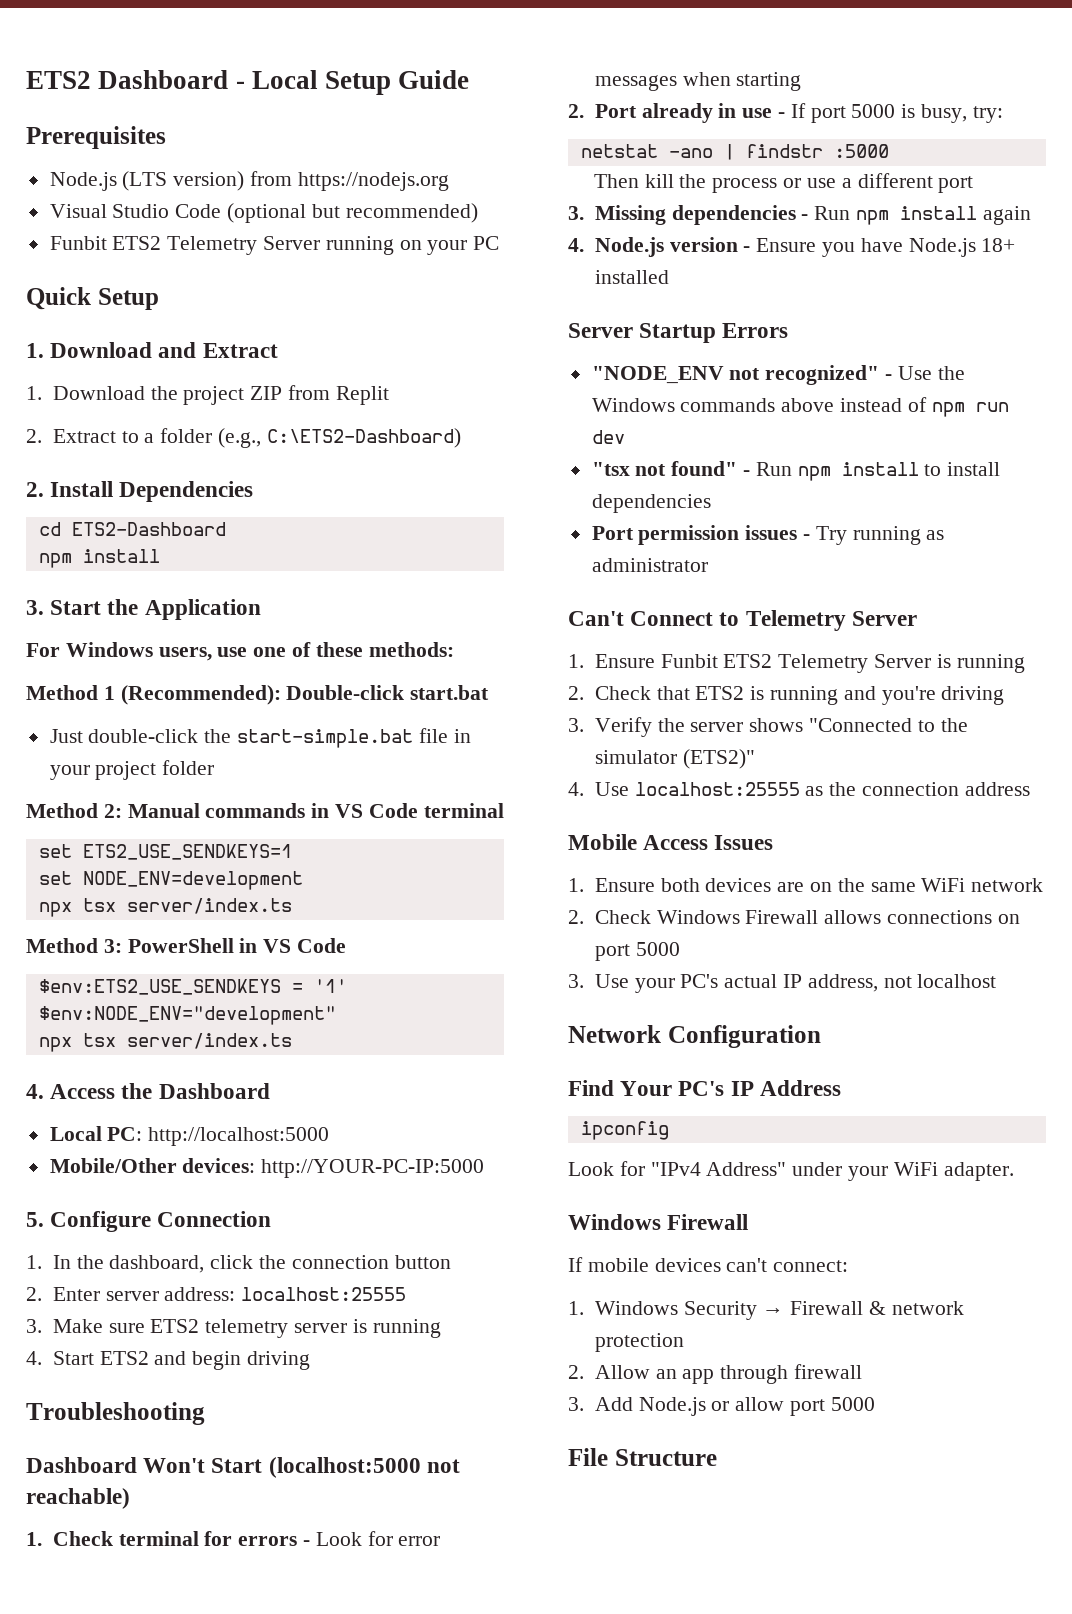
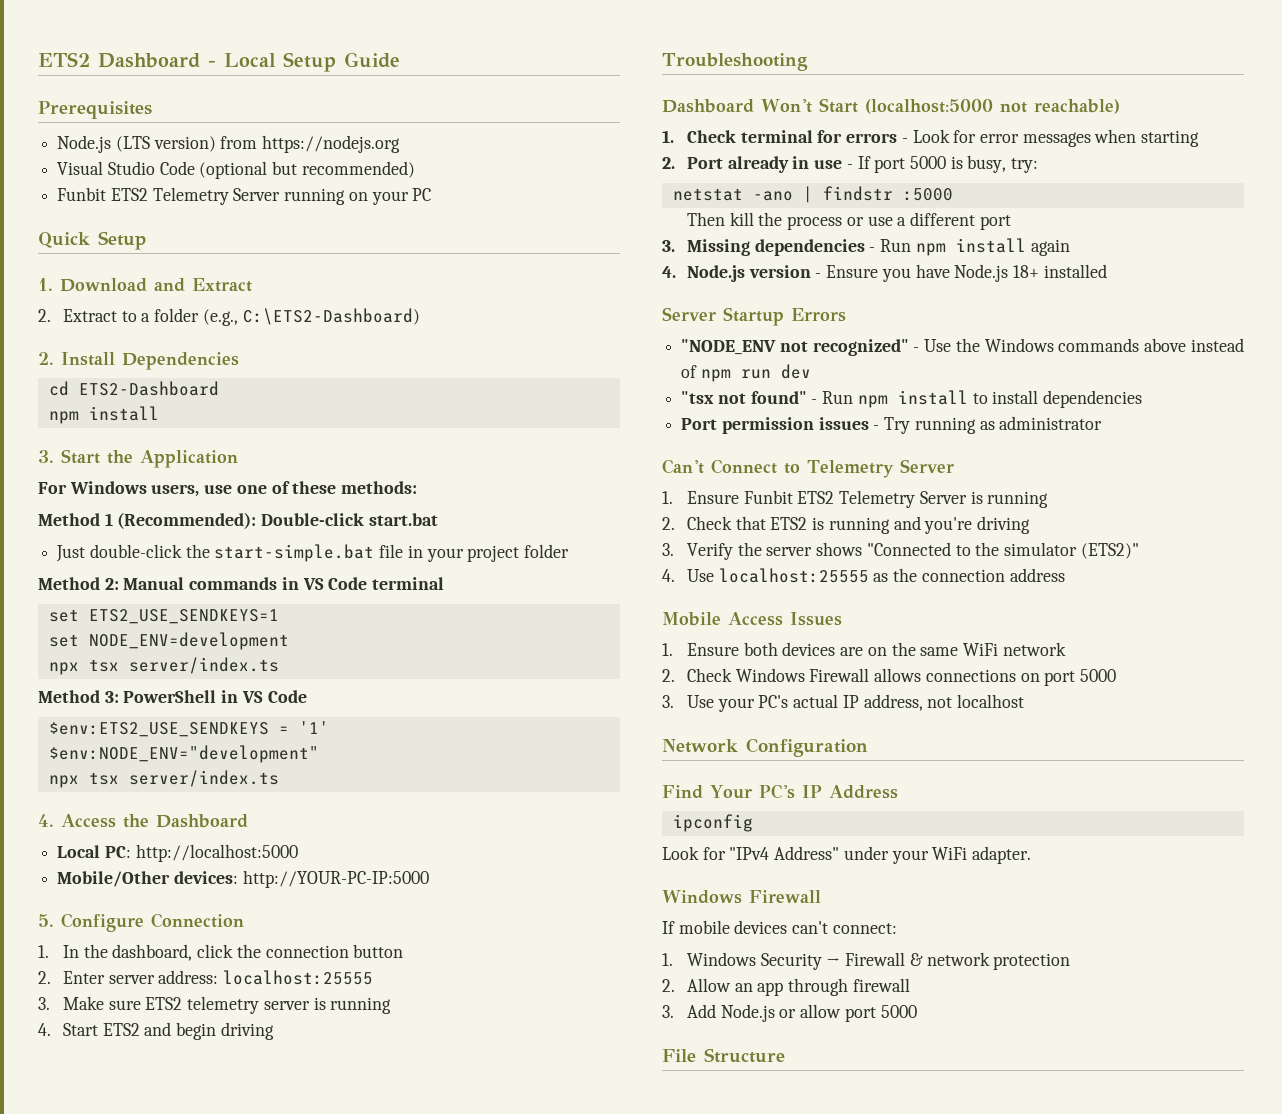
- 1. Download the project ZIP from Replit

